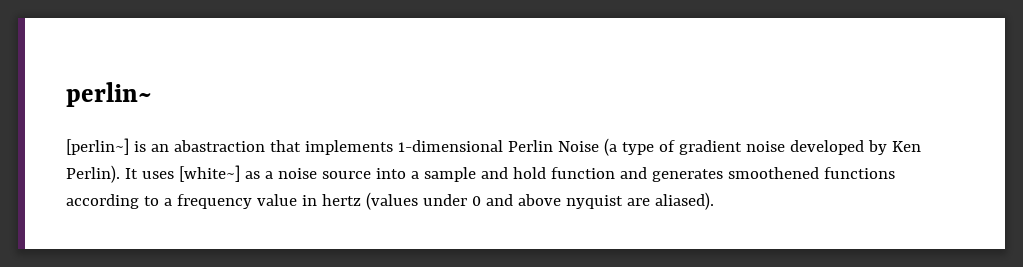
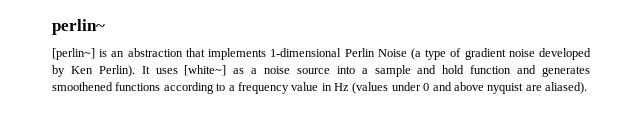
- [perlin~] is an abastraction that implements 1-dimensional Perlin Noise (a type of gradient noise developed by Ken Perlin).
+ [perlin~] is an abstraction that implements 1-dimensional Perlin Noise (a type of gradient noise developed by Ken Perlin).
- It uses [white~] as a noise source into a sample and hold function and generates smoothened functions according to a frequency value in hertz (values under 0 and above nyquist are aliased).
+ It uses [white~] as a noise source into a sample and hold function and generates smoothened functions according to a frequency value in Hz (values under 0 and above nyquist are aliased).

